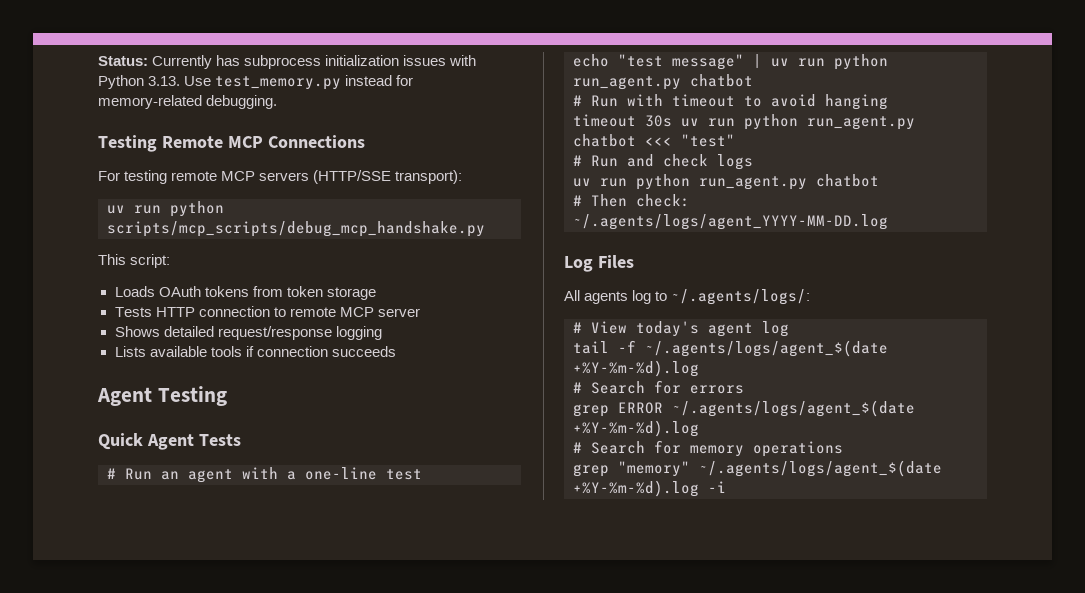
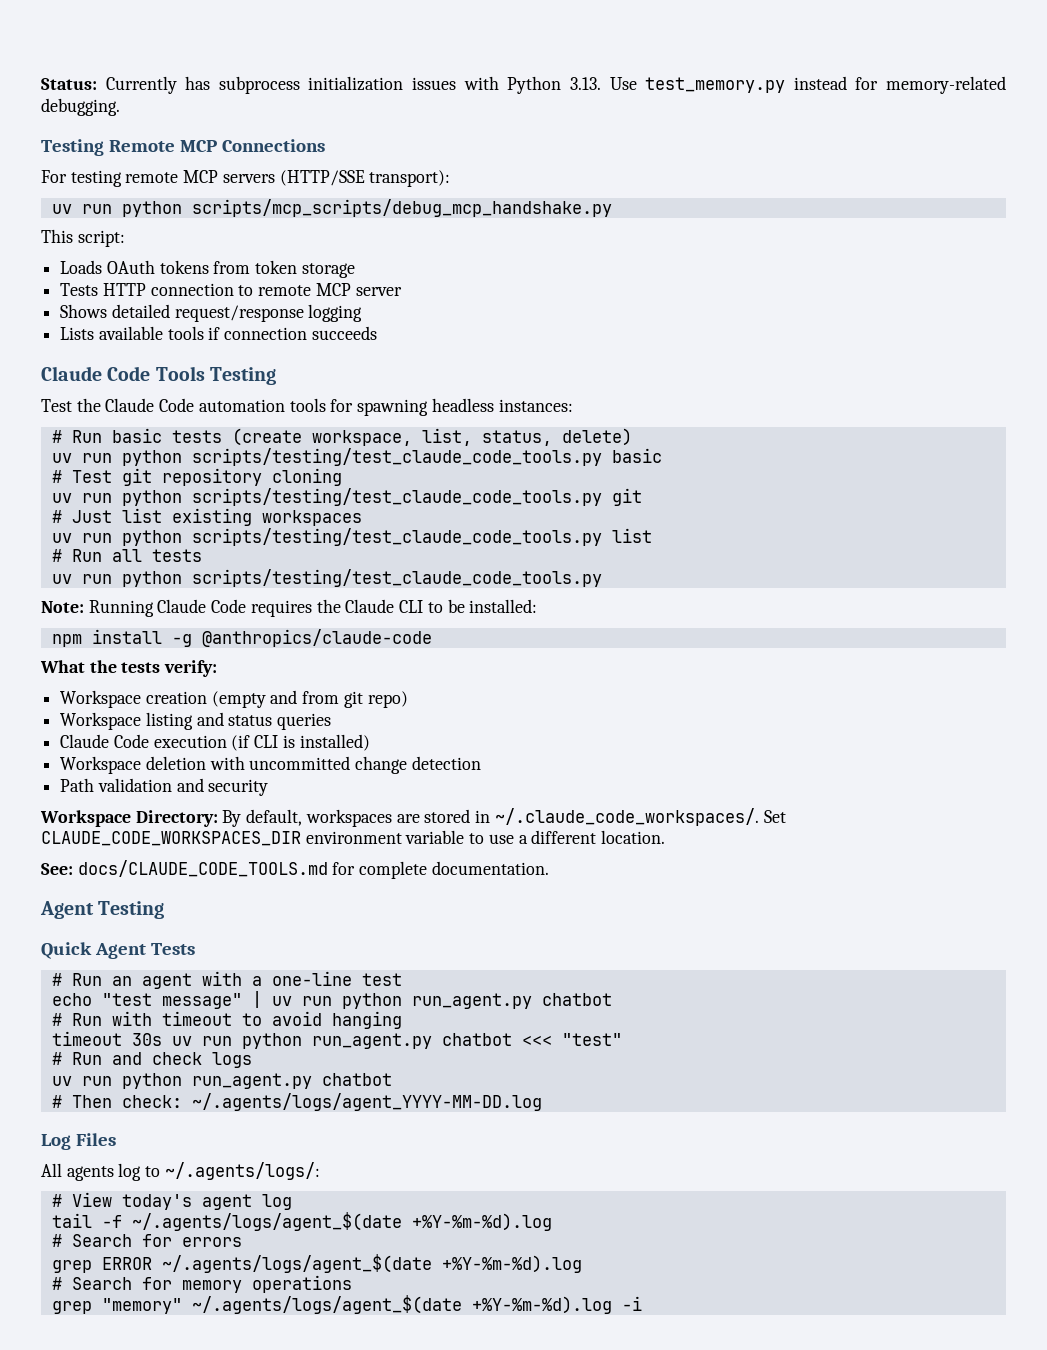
+ Claude Code Tools Testing
+ Test the Claude Code automation tools for spawning headless instances:
+ # Run basic tests (create workspace, list, status, delete)
+ uv run python scripts/testing/test_claude_code_tools.py basic
+ # Test git repository cloning
+ uv run python scripts/testing/test_claude_code_tools.py git
+ # Just list existing workspaces
+ uv run python scripts/testing/test_claude_code_tools.py list
+ # Run all tests
+ uv run python scripts/testing/test_claude_code_tools.py
+ Note: Running Claude Code requires the Claude CLI to be installed:
+ npm install -g @anthropics/claude-code
+ What the tests verify:
+ Workspace creation (empty and from git repo)
+ Workspace listing and status queries
+ Claude Code execution (if CLI is installed)
+ Workspace deletion with uncommitted change detection
+ Path validation and security
+ Workspace Directory: By default, workspaces are stored in ~/.claude_code_workspaces/. Set CLAUDE_CODE_WORKSPACES_DIR environment variable to use a different location.
+ See: docs/CLAUDE_CODE_TOOLS.md for complete documentation.

